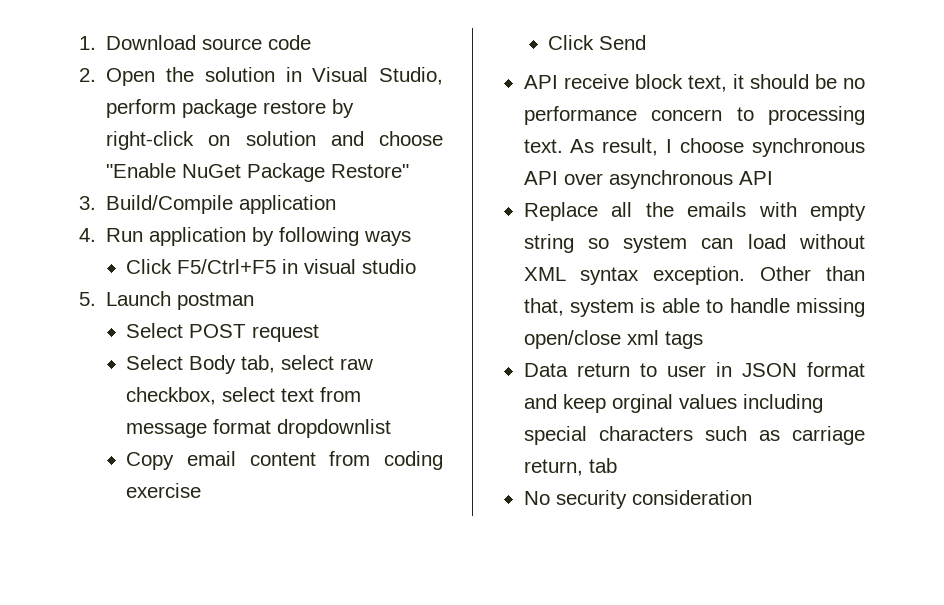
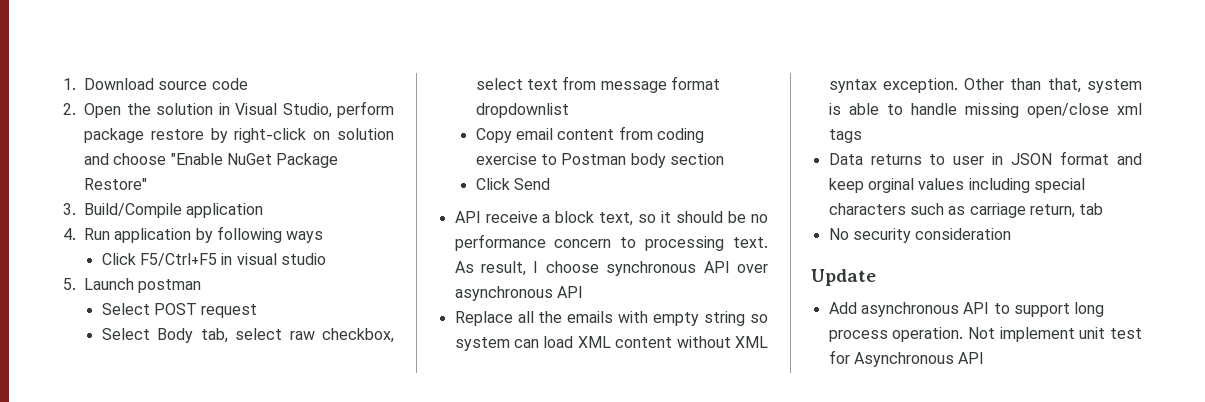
- Copy email content from coding exercise
+ Copy email content from coding exercise to Postman body section
- API receive block text, it should be no performance concern to processing text.
+ API receive a block text, so it should be no performance concern to processing text.
- Replace all the emails with empty string so system can load without XML syntax exception.
+ Replace all the emails with empty string so system can load XML content without XML syntax exception.
- Data return to user in JSON format and keep orginal values including special characters such as carriage return, tab
+ Data returns to user in JSON format and keep orginal values including special characters such as carriage return, tab
+ Update
+ Add asynchronous API to support long process operation. Not implement unit test for Asynchronous API

